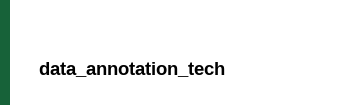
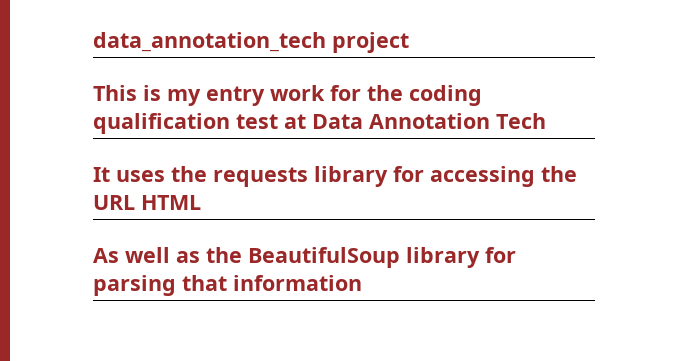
- data_annotation_tech
+ data_annotation_tech project
+ This is my entry work for the coding qualification test at Data Annotation Tech
+ It uses the requests library for accessing the URL HTML
+ As well as the BeautifulSoup library for parsing that information

